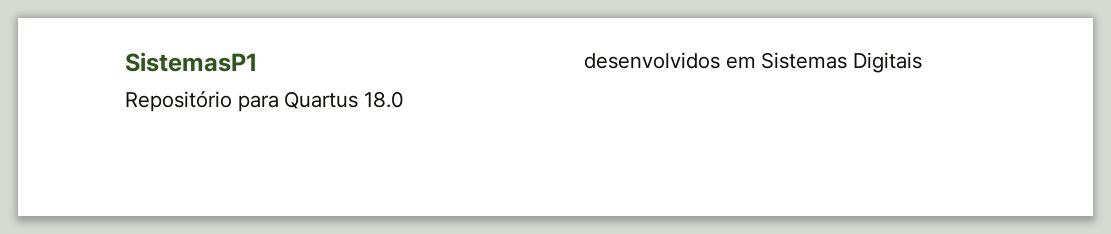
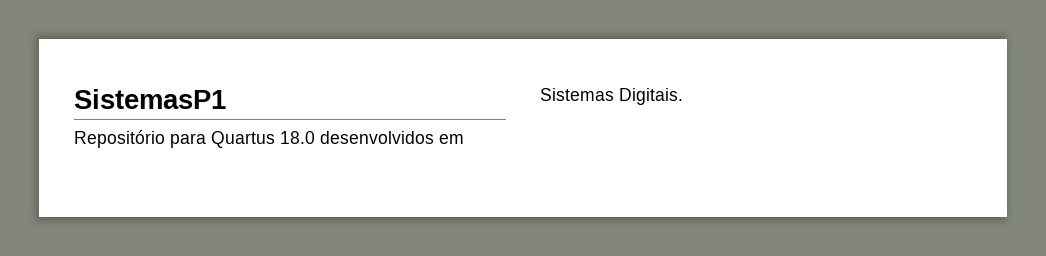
- Repositório para Quartus 18.0 desenvolvidos em Sistemas Digitais
+ Repositório para Quartus 18.0 desenvolvidos em Sistemas Digitais.

